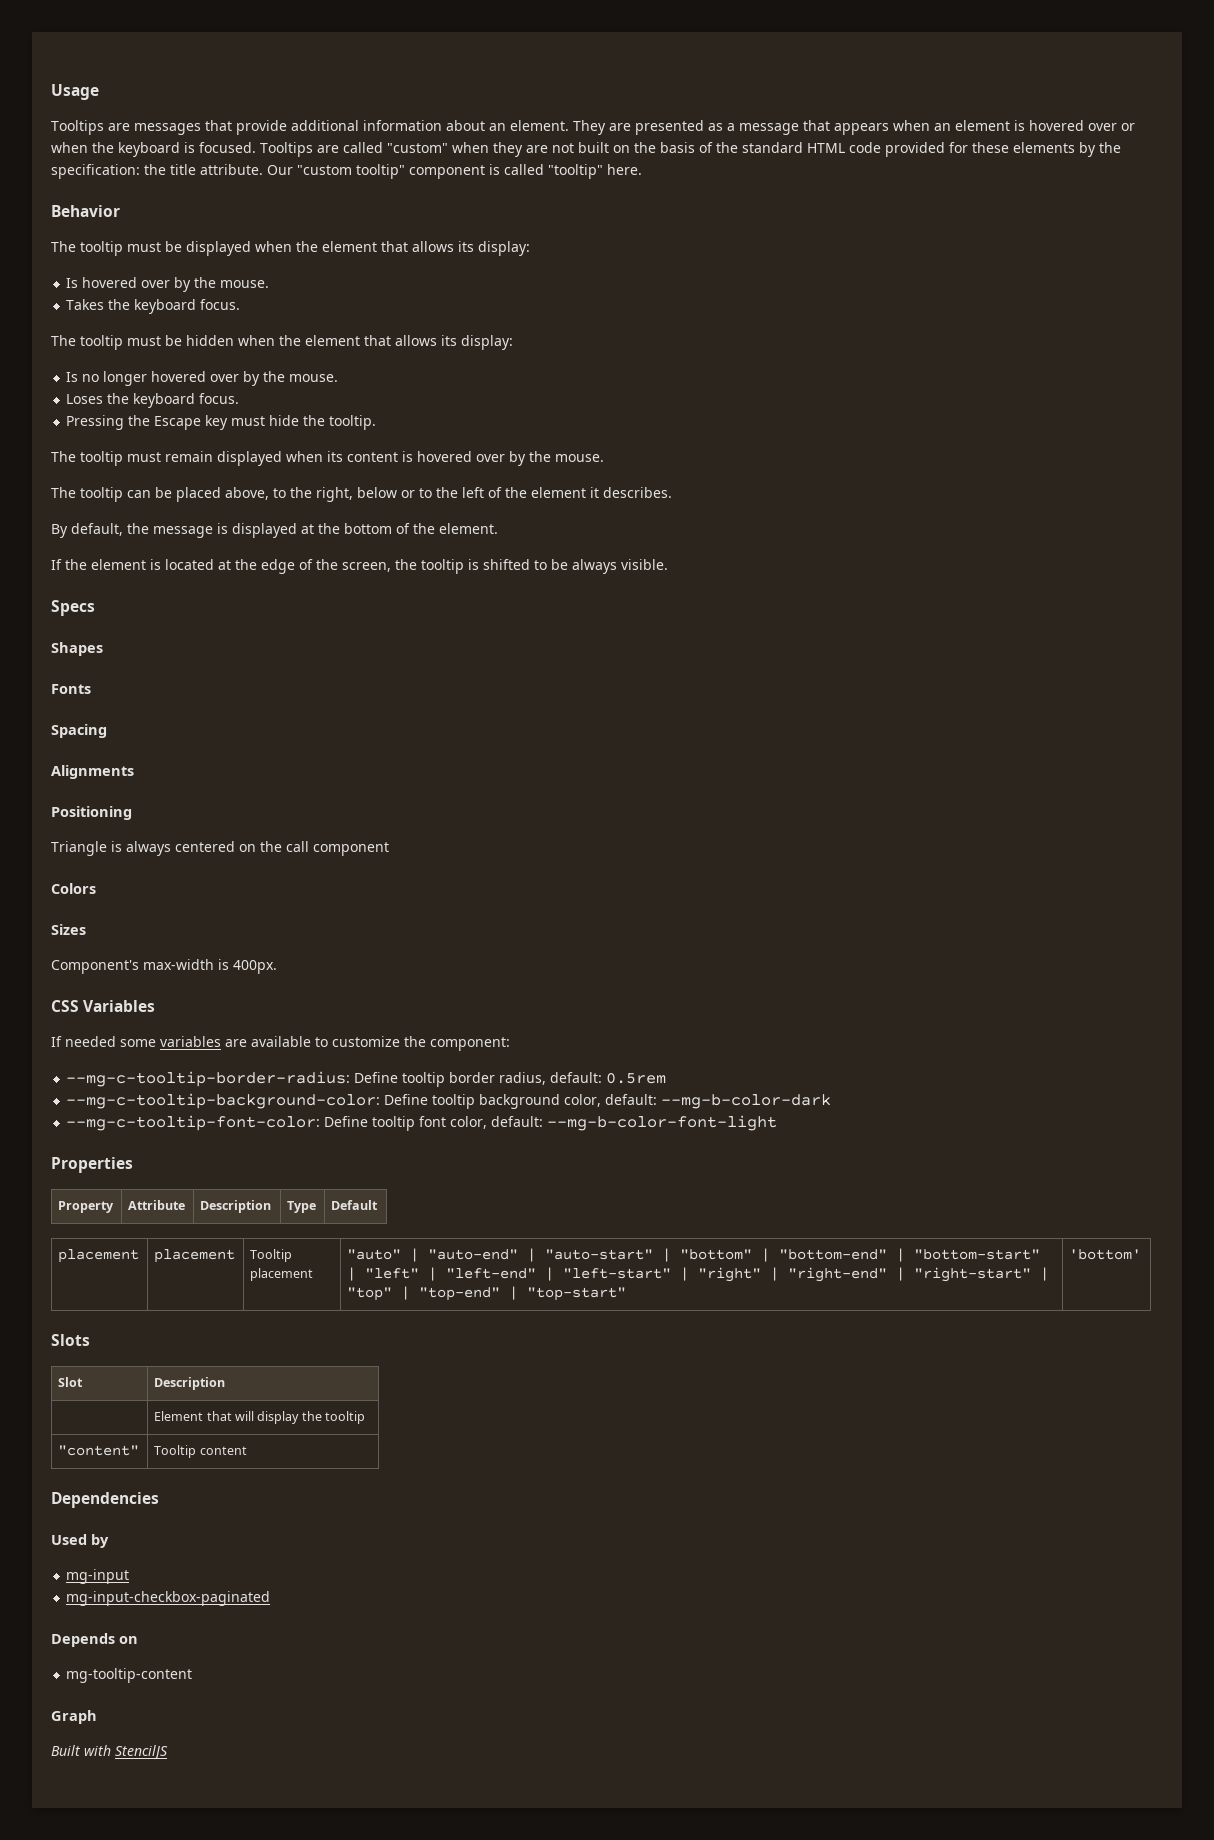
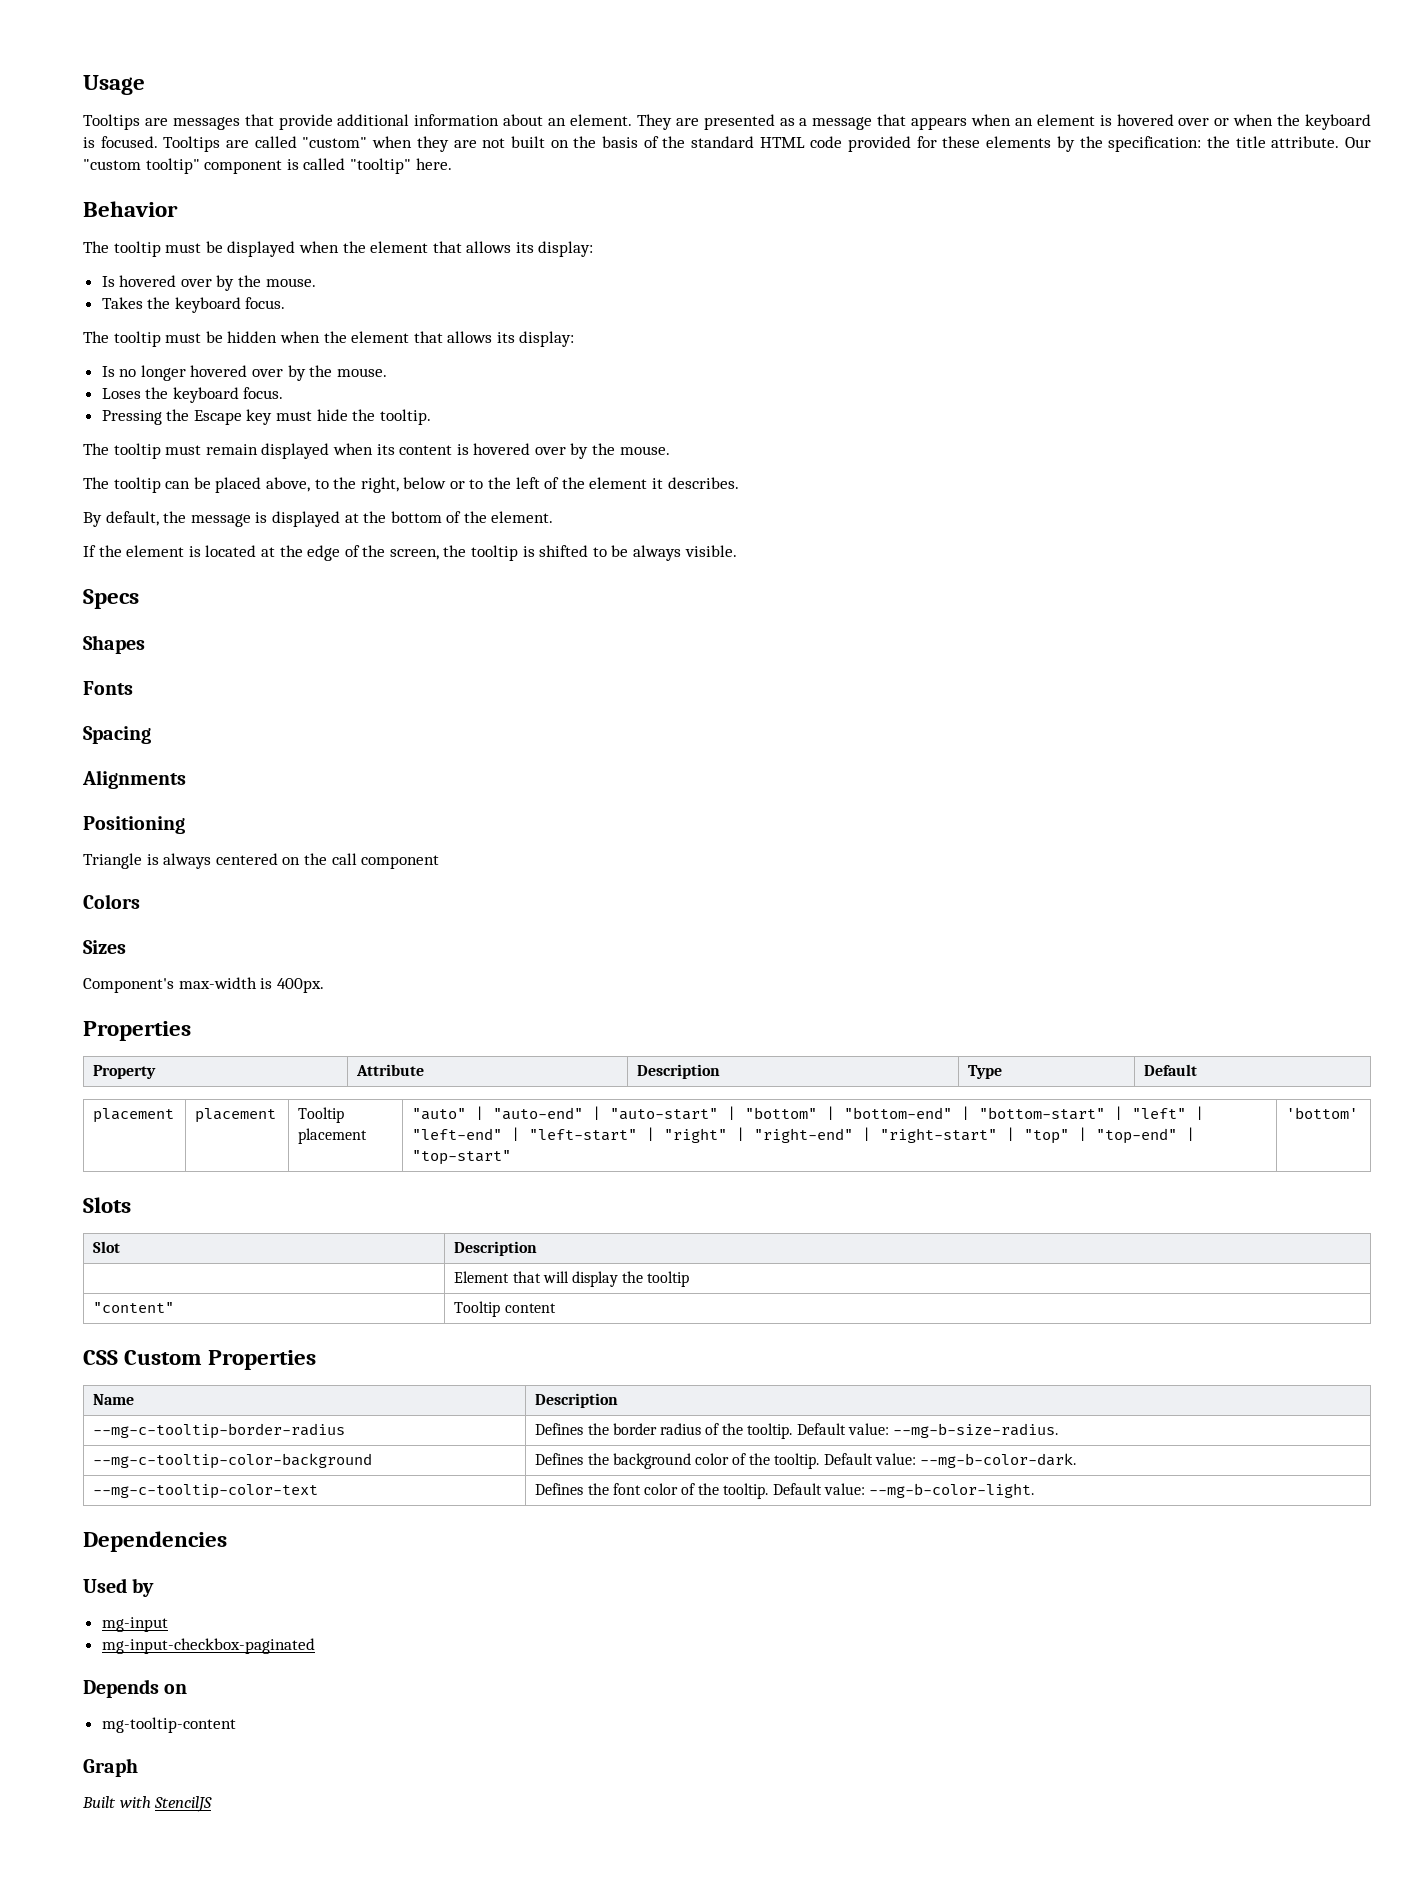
- CSS Variables
- If needed some variables are available to customize the component:
- --mg-c-tooltip-border-radius: Define tooltip border radius, default: 0.5rem
- --mg-c-tooltip-background-color: Define tooltip background color, default: --mg-b-color-dark
- --mg-c-tooltip-font-color: Define tooltip font color, default: --mg-b-color-font-light
+ CSS Custom Properties
+ Name | Description
+ --mg-c-tooltip-border-radius | Defines the border radius of the tooltip. Default value: --mg-b-size-radius.
+ --mg-c-tooltip-color-background | Defines the background color of the tooltip. Default value: --mg-b-color-dark.
+ --mg-c-tooltip-color-text | Defines the font color of the tooltip. Default value: --mg-b-color-light.

